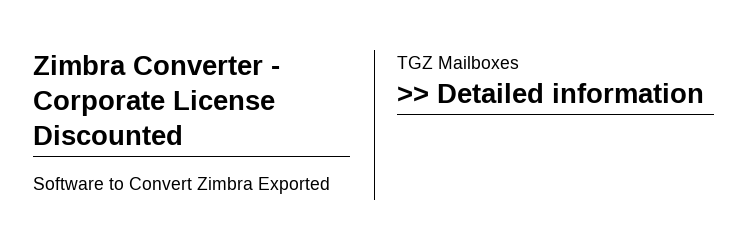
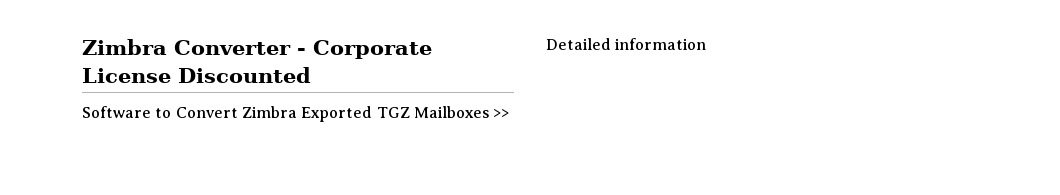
- Software to Convert Zimbra Exported TGZ Mailboxes
- >> Detailed information
+ Software to Convert Zimbra Exported TGZ Mailboxes >> Detailed information

